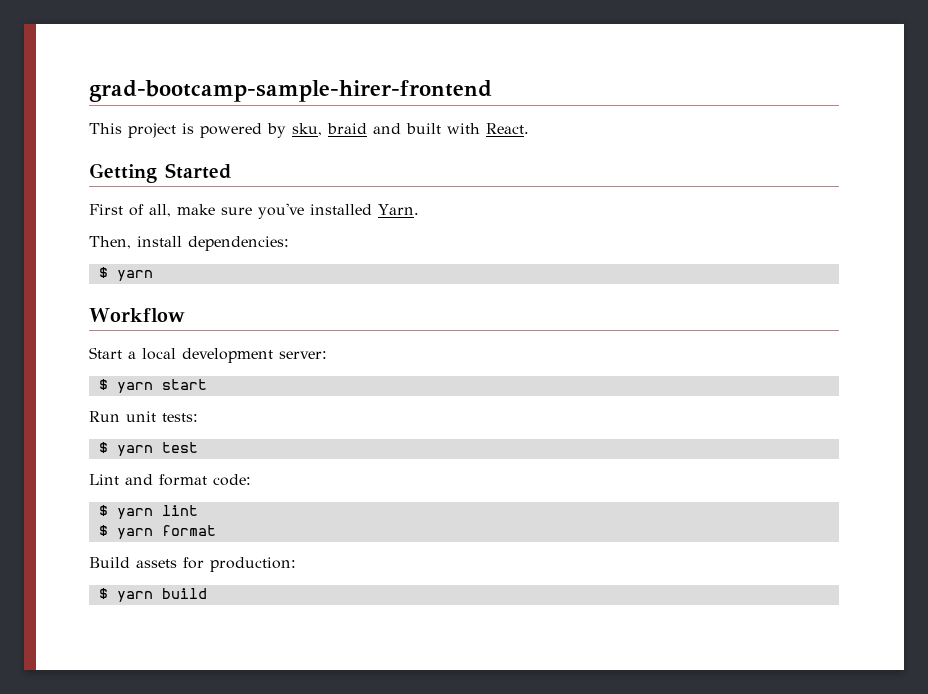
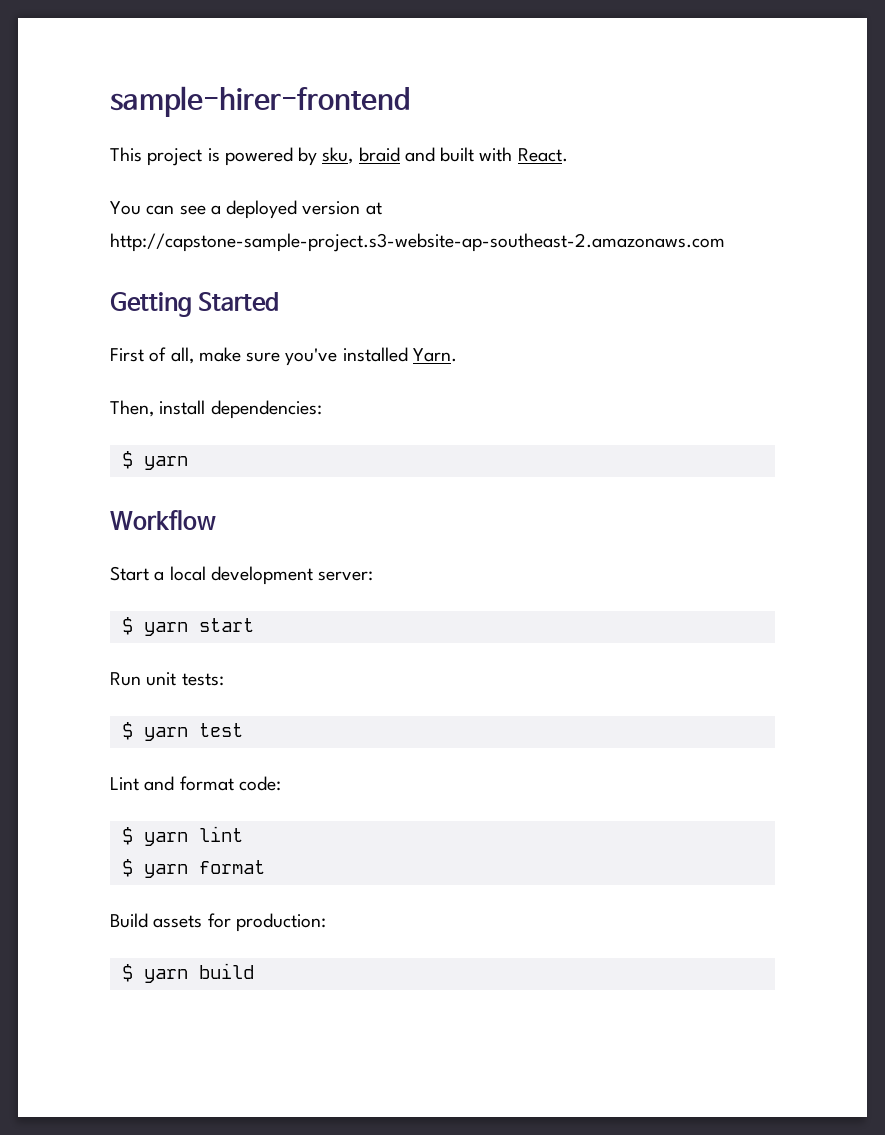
- grad-bootcamp-sample-hirer-frontend
+ sample-hirer-frontend
+ You can see a deployed version at http://capstone-sample-project.s3-website-ap-southeast-2.amazonaws.com

